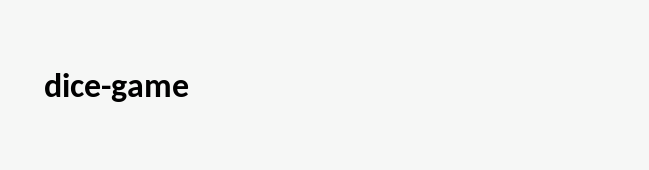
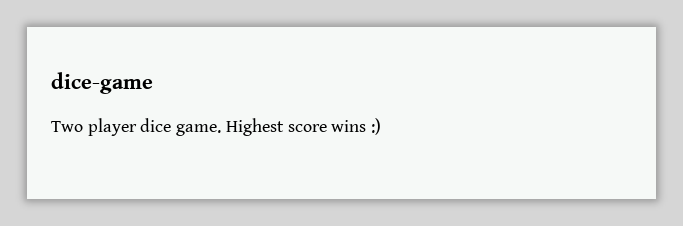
+ Two player dice game. Highest score wins :)

